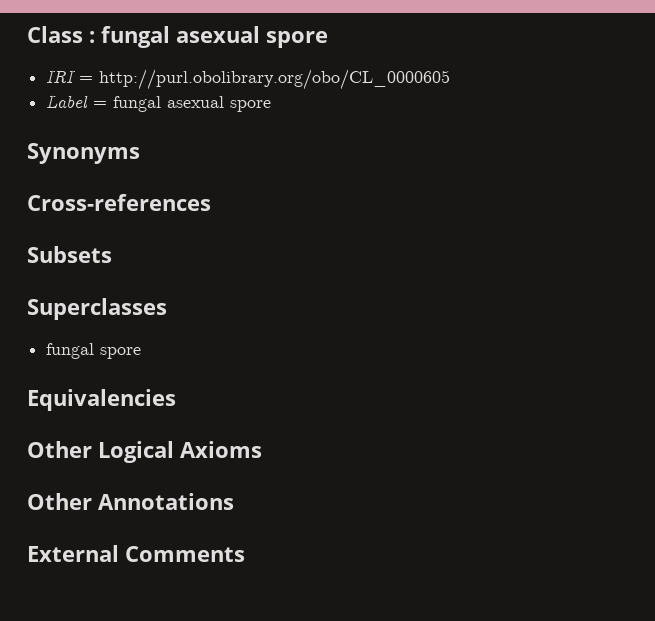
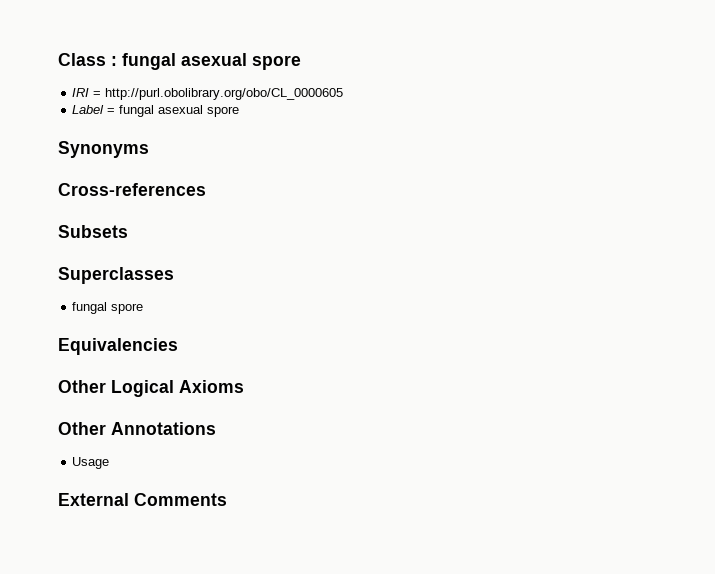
+ Usage

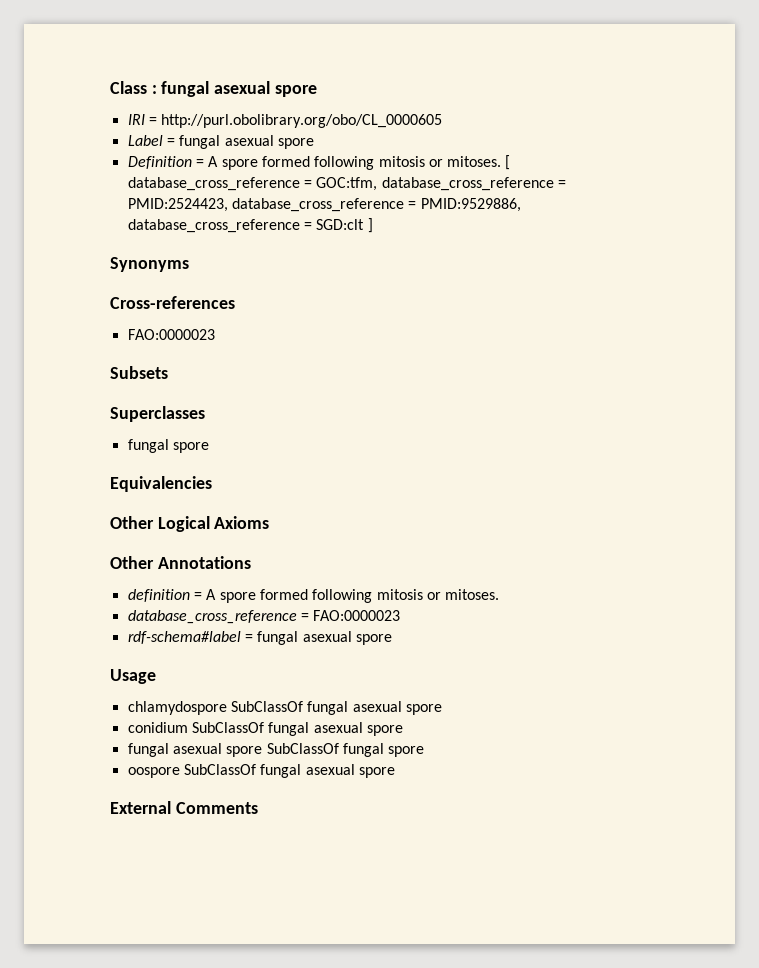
+ Definition = A spore formed following mitosis or mitoses. [ database_cross_reference = GOC:tfm, database_cross_reference = PMID:2524423, database_cross_reference = PMID:9529886, database_cross_reference = SGD:clt ]
  Cross-references
+ FAO:0000023
+ definition = A spore formed following mitosis or mitoses.
+ database_cross_reference = FAO:0000023
+ rdf-schema#label = fungal asexual spore
  Usage
+ chlamydospore SubClassOf fungal asexual spore
+ conidium SubClassOf fungal asexual spore
+ fungal asexual spore SubClassOf fungal spore
+ oospore SubClassOf fungal asexual spore

